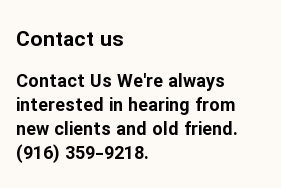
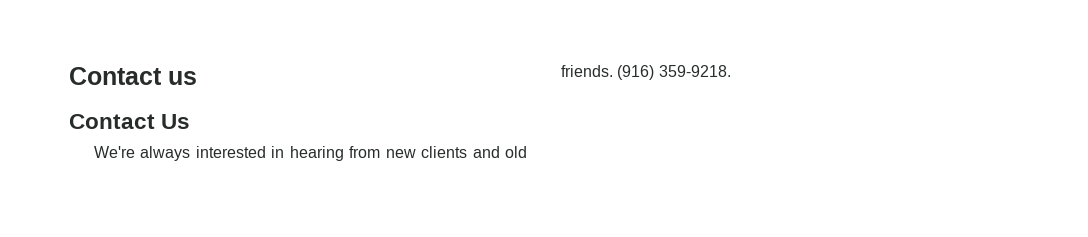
- Contact Us We're always interested in hearing from new clients and old friend.
+ Contact Us
+ We're always interested in hearing from new clients and old friends.

